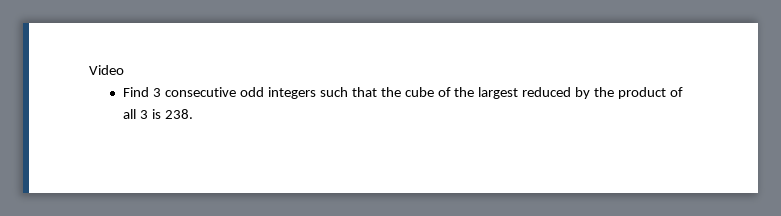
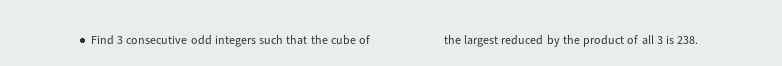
- Video

